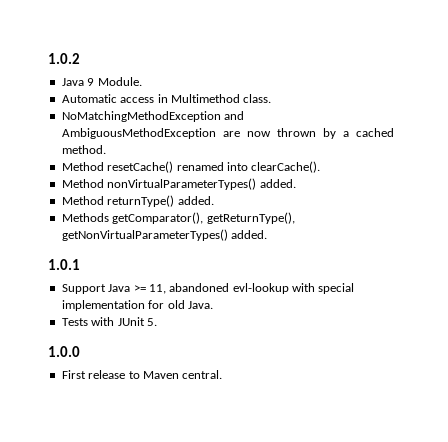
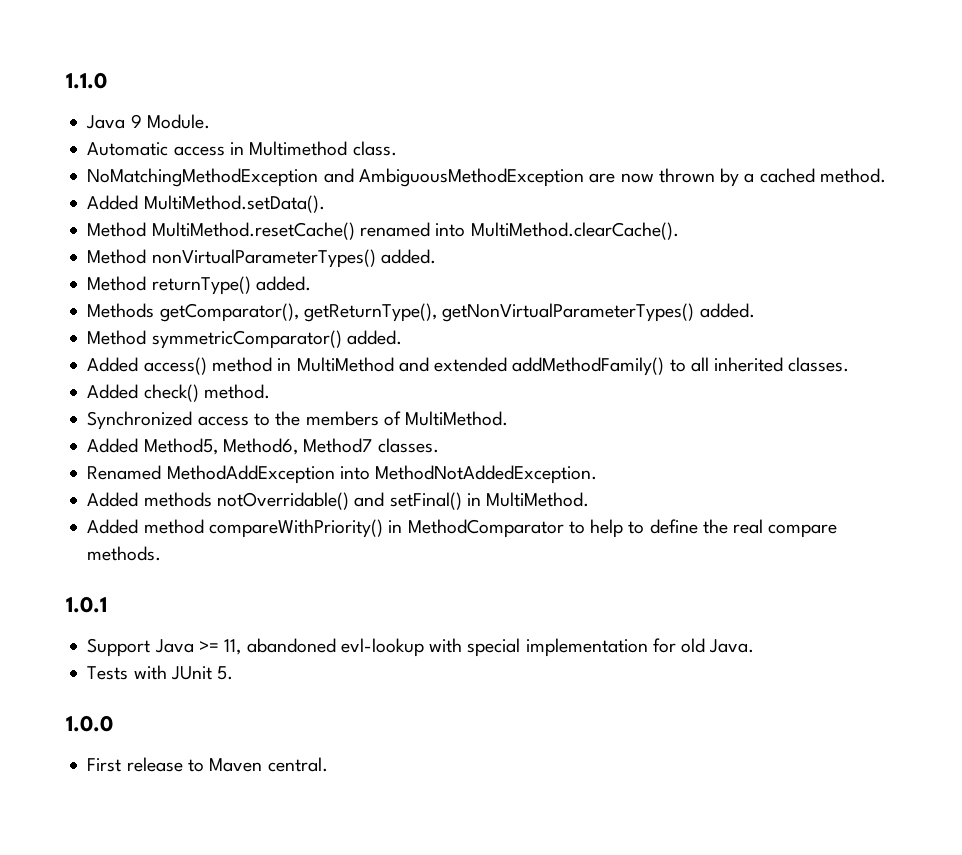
- 1.0.2
+ 1.1.0
- Method resetCache() renamed into clearCache().
+ Added MultiMethod.setData().
+ Method MultiMethod.resetCache() renamed into MultiMethod.clearCache().
+ Method symmetricComparator() added.
+ Added access() method in MultiMethod and extended addMethodFamily() to all inherited classes.
+ Added check() method.
+ Synchronized access to the members of MultiMethod.
+ Added Method5, Method6, Method7 classes.
+ Renamed MethodAddException into MethodNotAddedException.
+ Added methods notOverridable() and setFinal() in MultiMethod.
+ Added method compareWithPriority() in MethodComparator to help to define the real compare methods.

